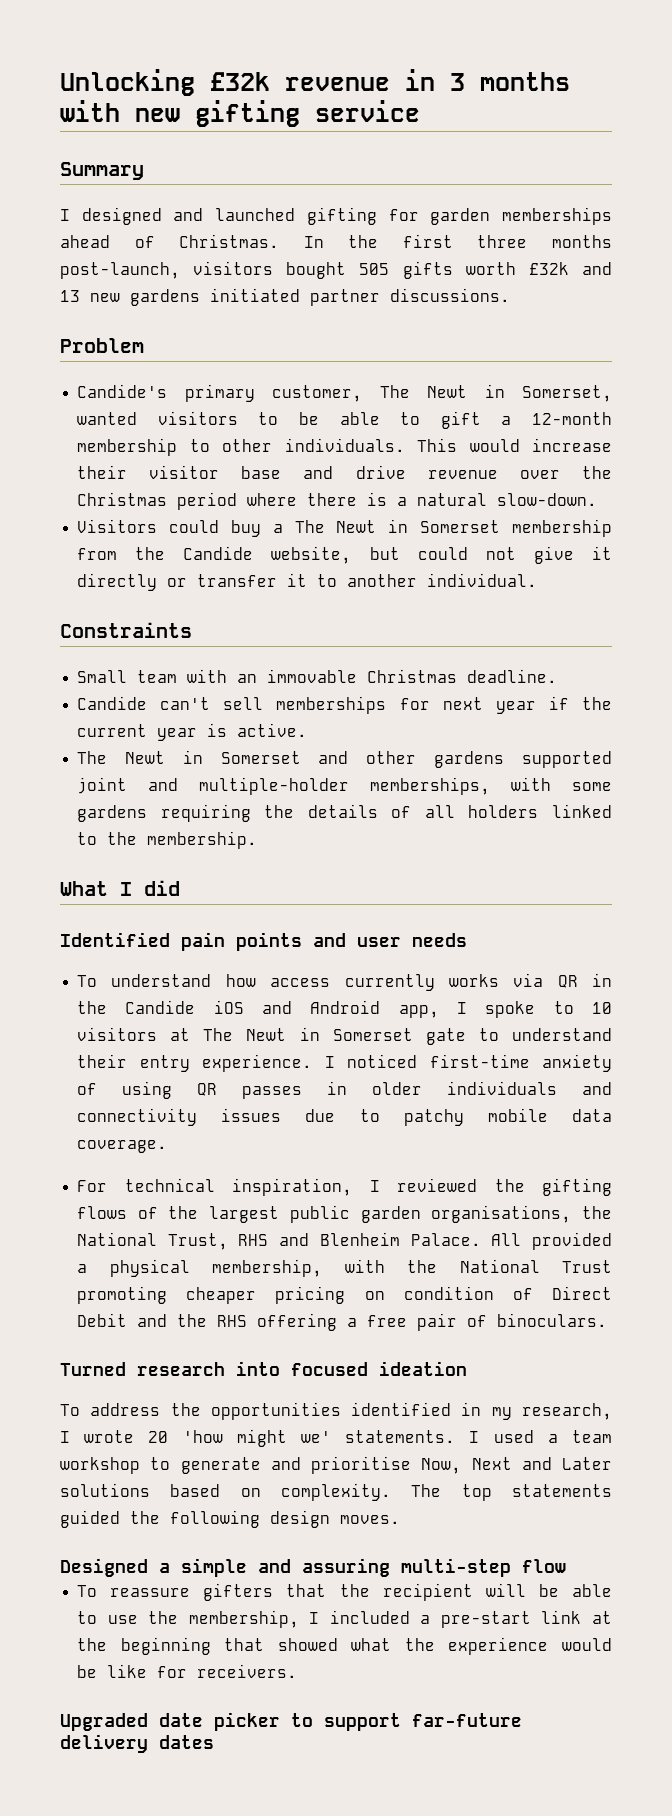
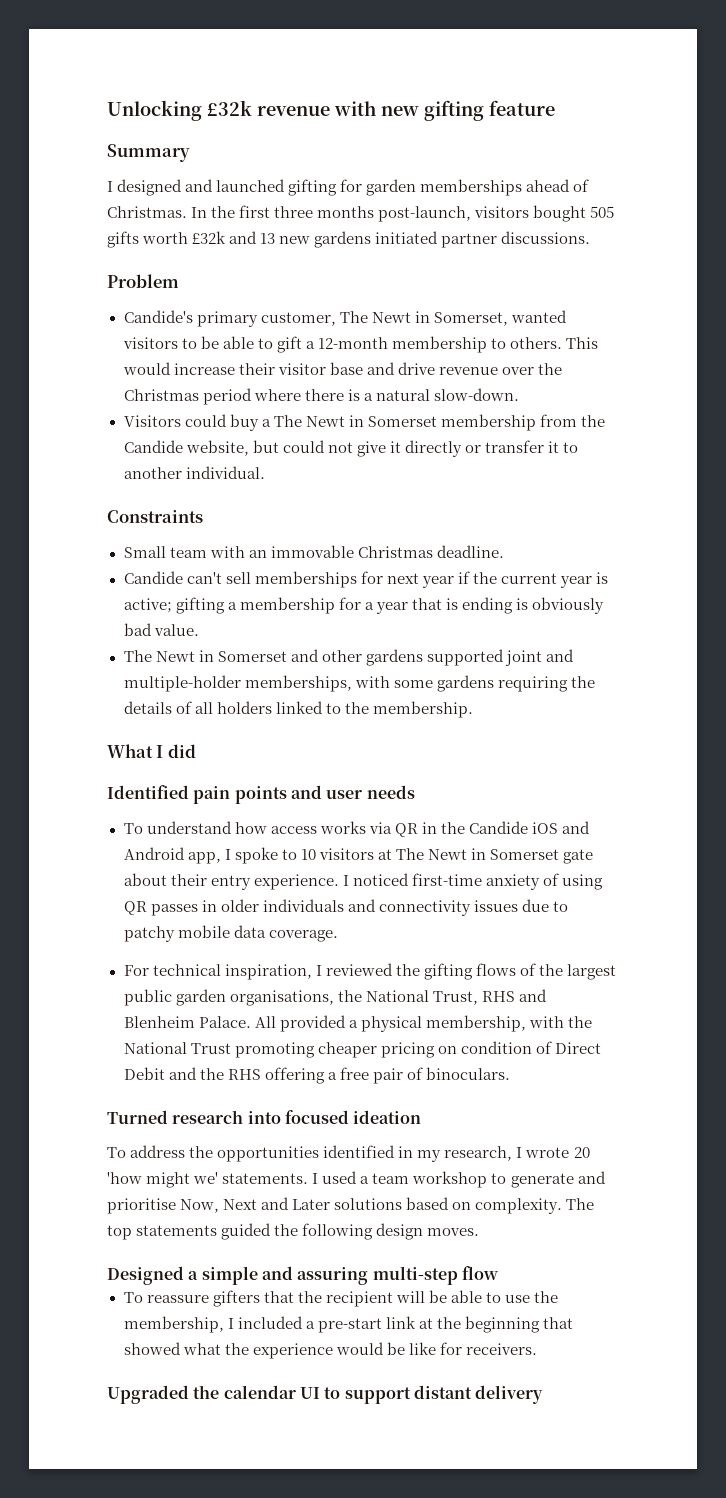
- Unlocking £32k revenue in 3 months with new gifting service
+ Unlocking £32k revenue with new gifting feature
- Candide's primary customer, The Newt in Somerset, wanted visitors to be able to gift a 12-month membership to other individuals.
+ Candide's primary customer, The Newt in Somerset, wanted visitors to be able to gift a 12-month membership to others.
- Candide can't sell memberships for next year if the current year is active.
+ Candide can't sell memberships for next year if the current year is active; gifting a membership for a year that is ending is obviously bad value.
- To understand how access currently works via QR in the Candide iOS and Android app, I spoke to 10 visitors at The Newt in Somerset gate to understand their entry experience.
+ To understand how access works via QR in the Candide iOS and Android app, I spoke to 10 visitors at The Newt in Somerset gate about their entry experience.
- Upgraded date picker to support far-future delivery dates
+ Upgraded the calendar UI to support distant delivery

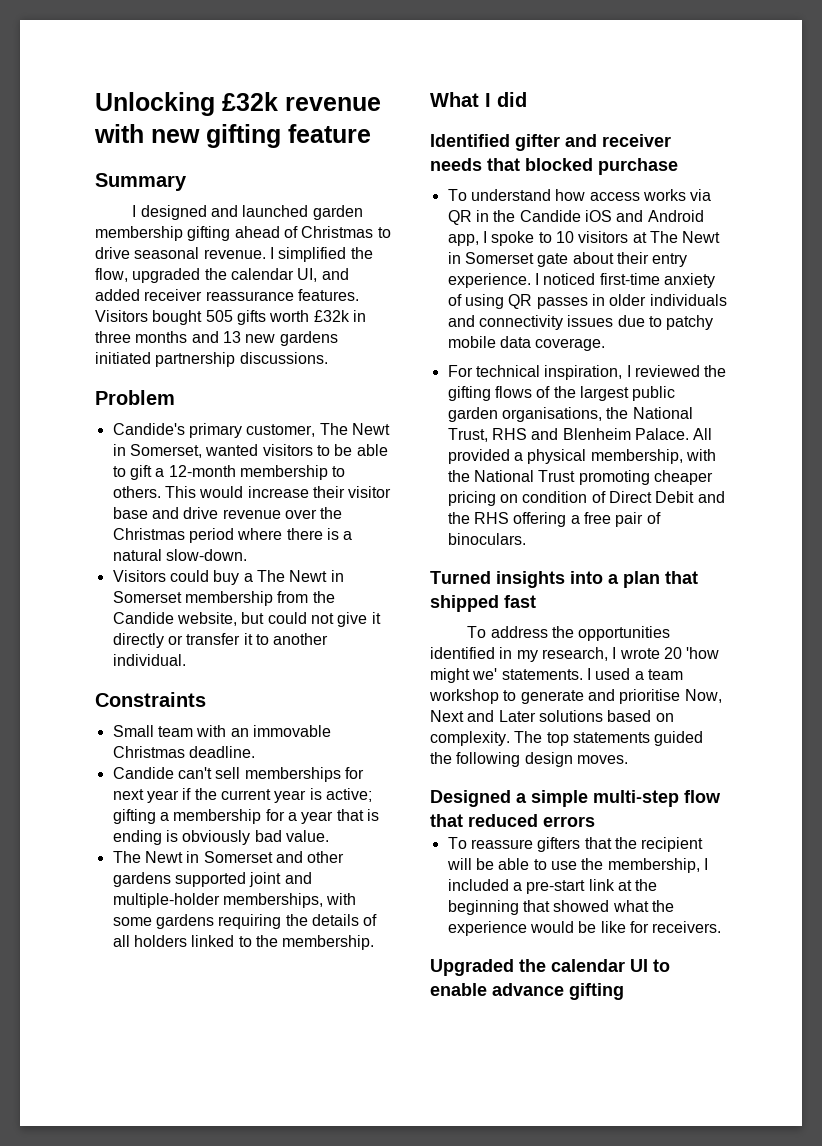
- I designed and launched gifting for garden memberships ahead of Christmas. In the first three months post-launch, visitors bought 505 gifts worth £32k and 13 new gardens initiated partner discussions.
+ I designed and launched garden membership gifting ahead of Christmas to drive seasonal revenue. I simplified the flow, upgraded the calendar UI, and added receiver reassurance features. Visitors bought 505 gifts worth £32k in three months and 13 new gardens initiated partnership discussions.
- Identified pain points and user needs
+ Identified gifter and receiver needs that blocked purchase
- Turned research into focused ideation
+ Turned insights into a plan that shipped fast
- Designed a simple and assuring multi-step flow
+ Designed a simple multi-step flow that reduced errors
- Upgraded the calendar UI to support distant delivery
+ Upgraded the calendar UI to enable advance gifting

